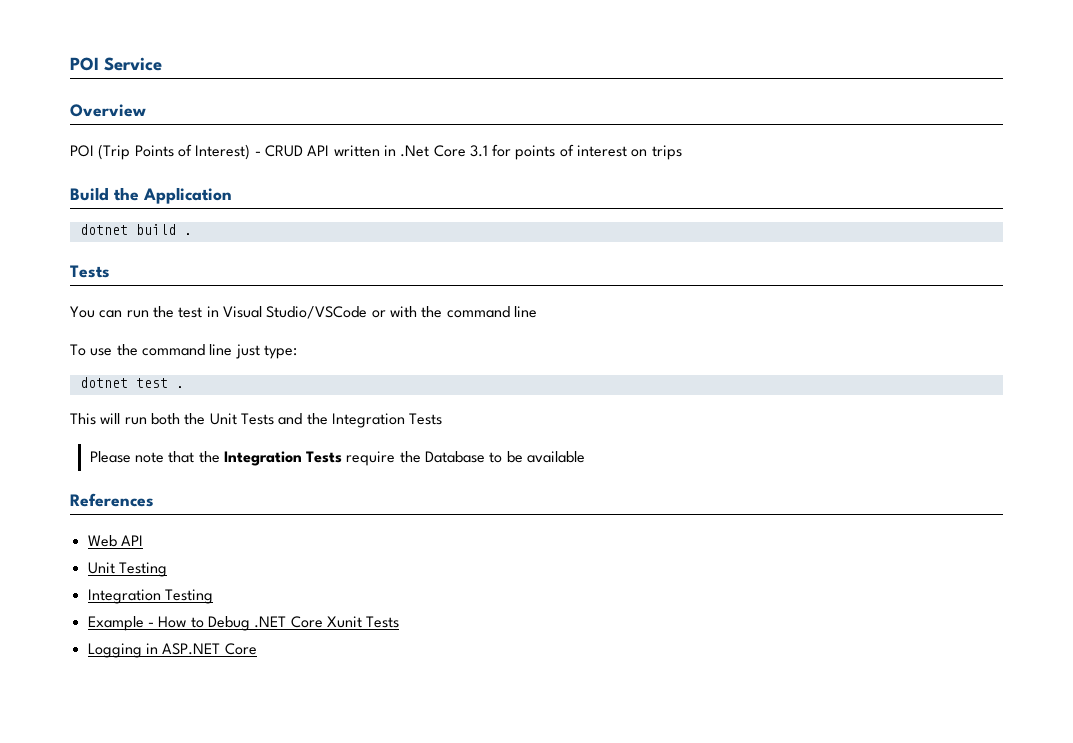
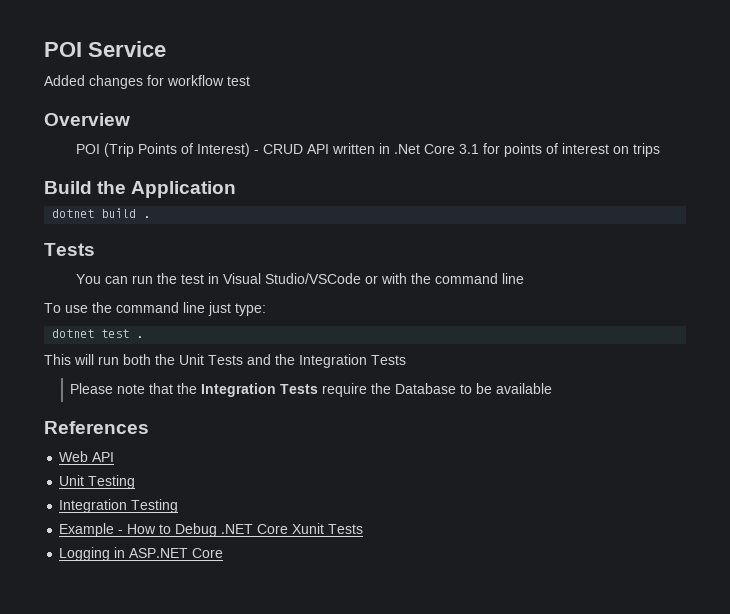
+ Added changes for workflow test

